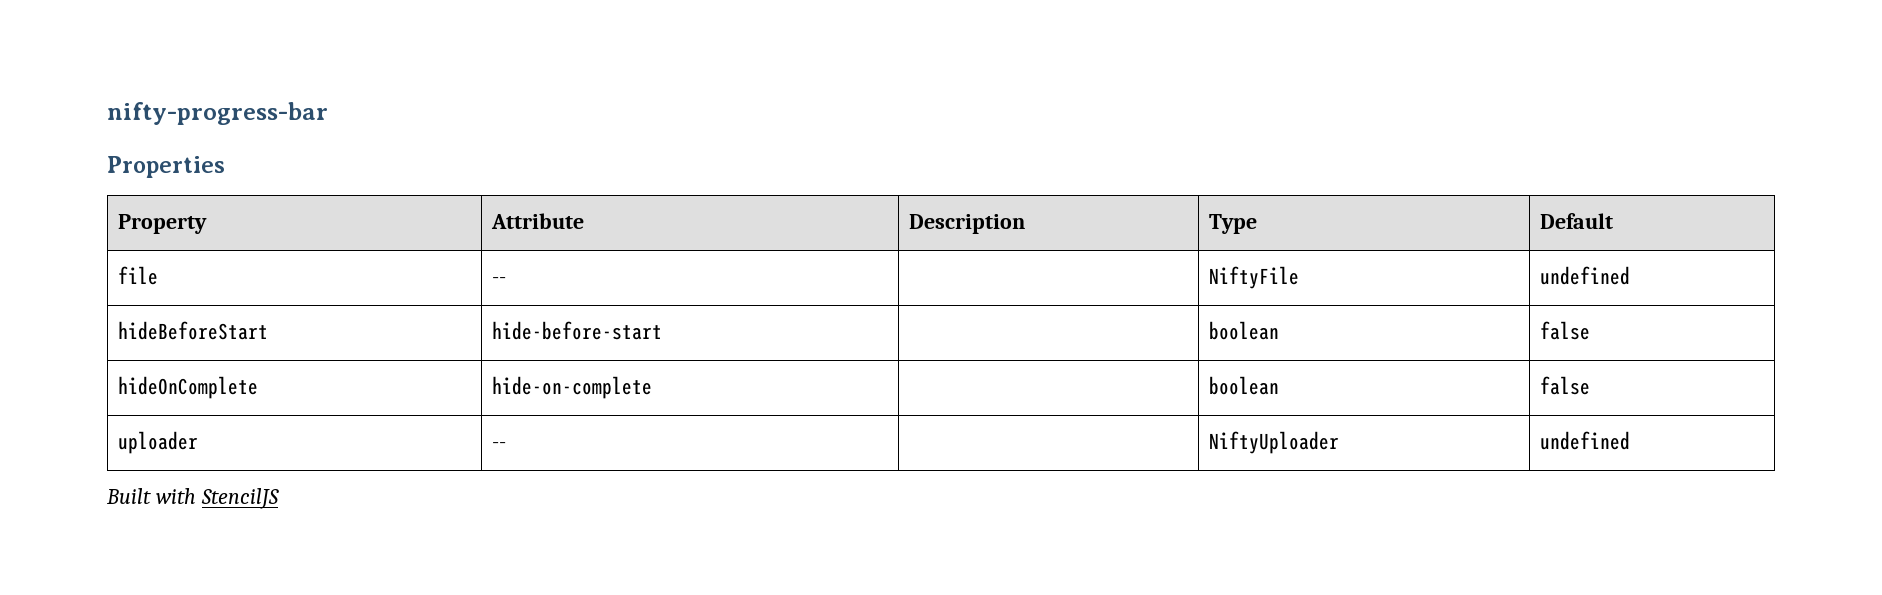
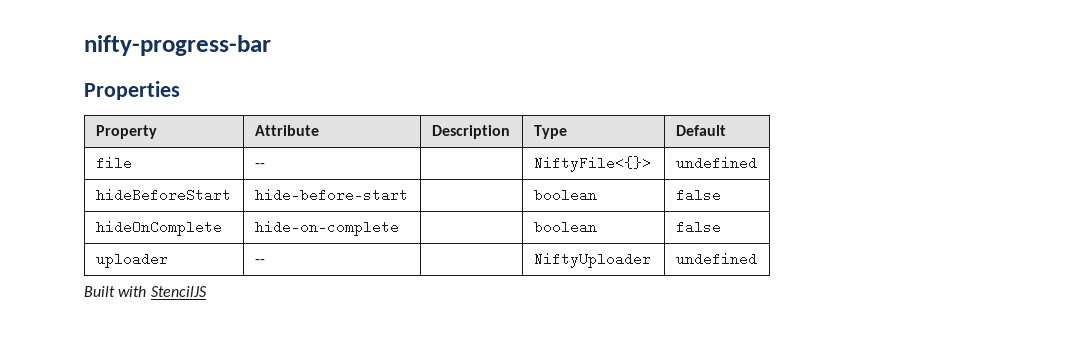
- file | -- | | NiftyFile | undefined
+ file | -- | | NiftyFile<{}> | undefined

